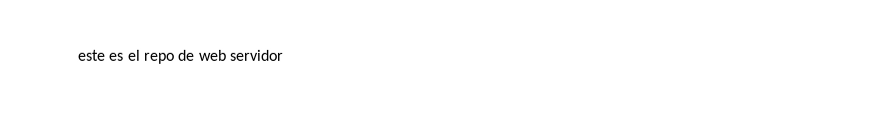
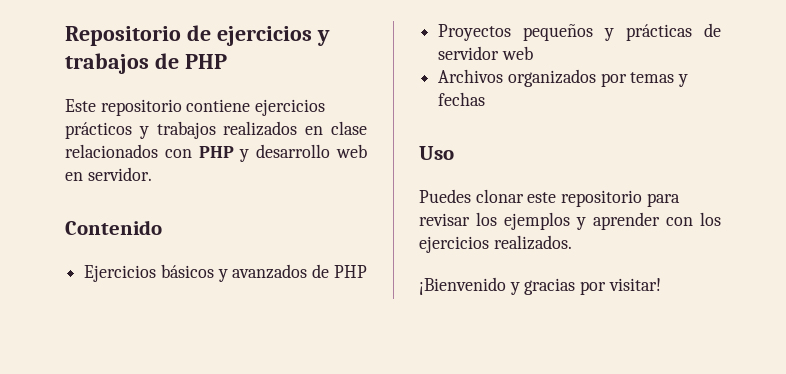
- este es el repo de web servidor
+ Repositorio de ejercicios y trabajos de PHP
+ Este repositorio contiene ejercicios prácticos y trabajos realizados en clase relacionados con PHP y desarrollo web en servidor.
+ Contenido
+ Ejercicios básicos y avanzados de PHP
+ Proyectos pequeños y prácticas de servidor web
+ Archivos organizados por temas y fechas
+ Uso
+ Puedes clonar este repositorio para revisar los ejemplos y aprender con los ejercicios realizados.
+ ¡Bienvenido y gracias por visitar!

